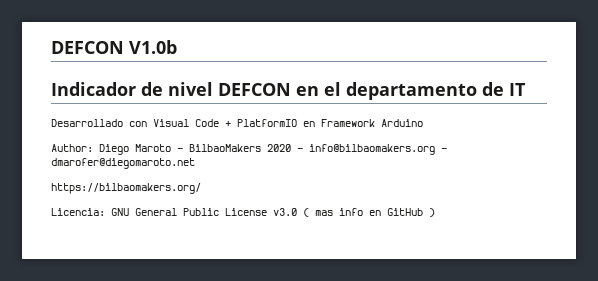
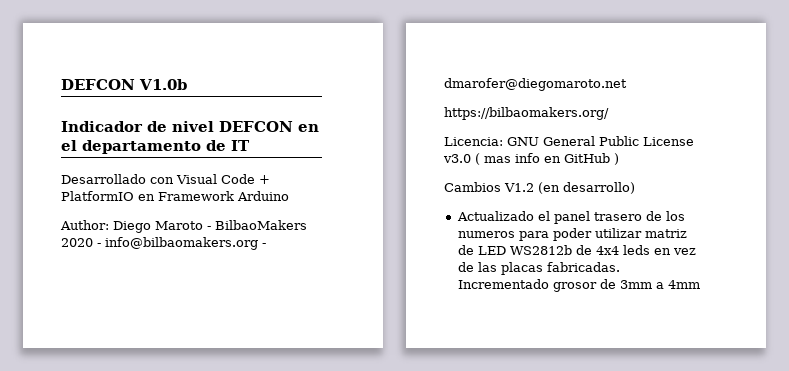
+ Cambios V1.2 (en desarrollo)
+ Actualizado el panel trasero de los numeros para poder utilizar matriz de LED WS2812b de 4x4 leds en vez de las placas fabricadas. Incrementado grosor de 3mm a 4mm

